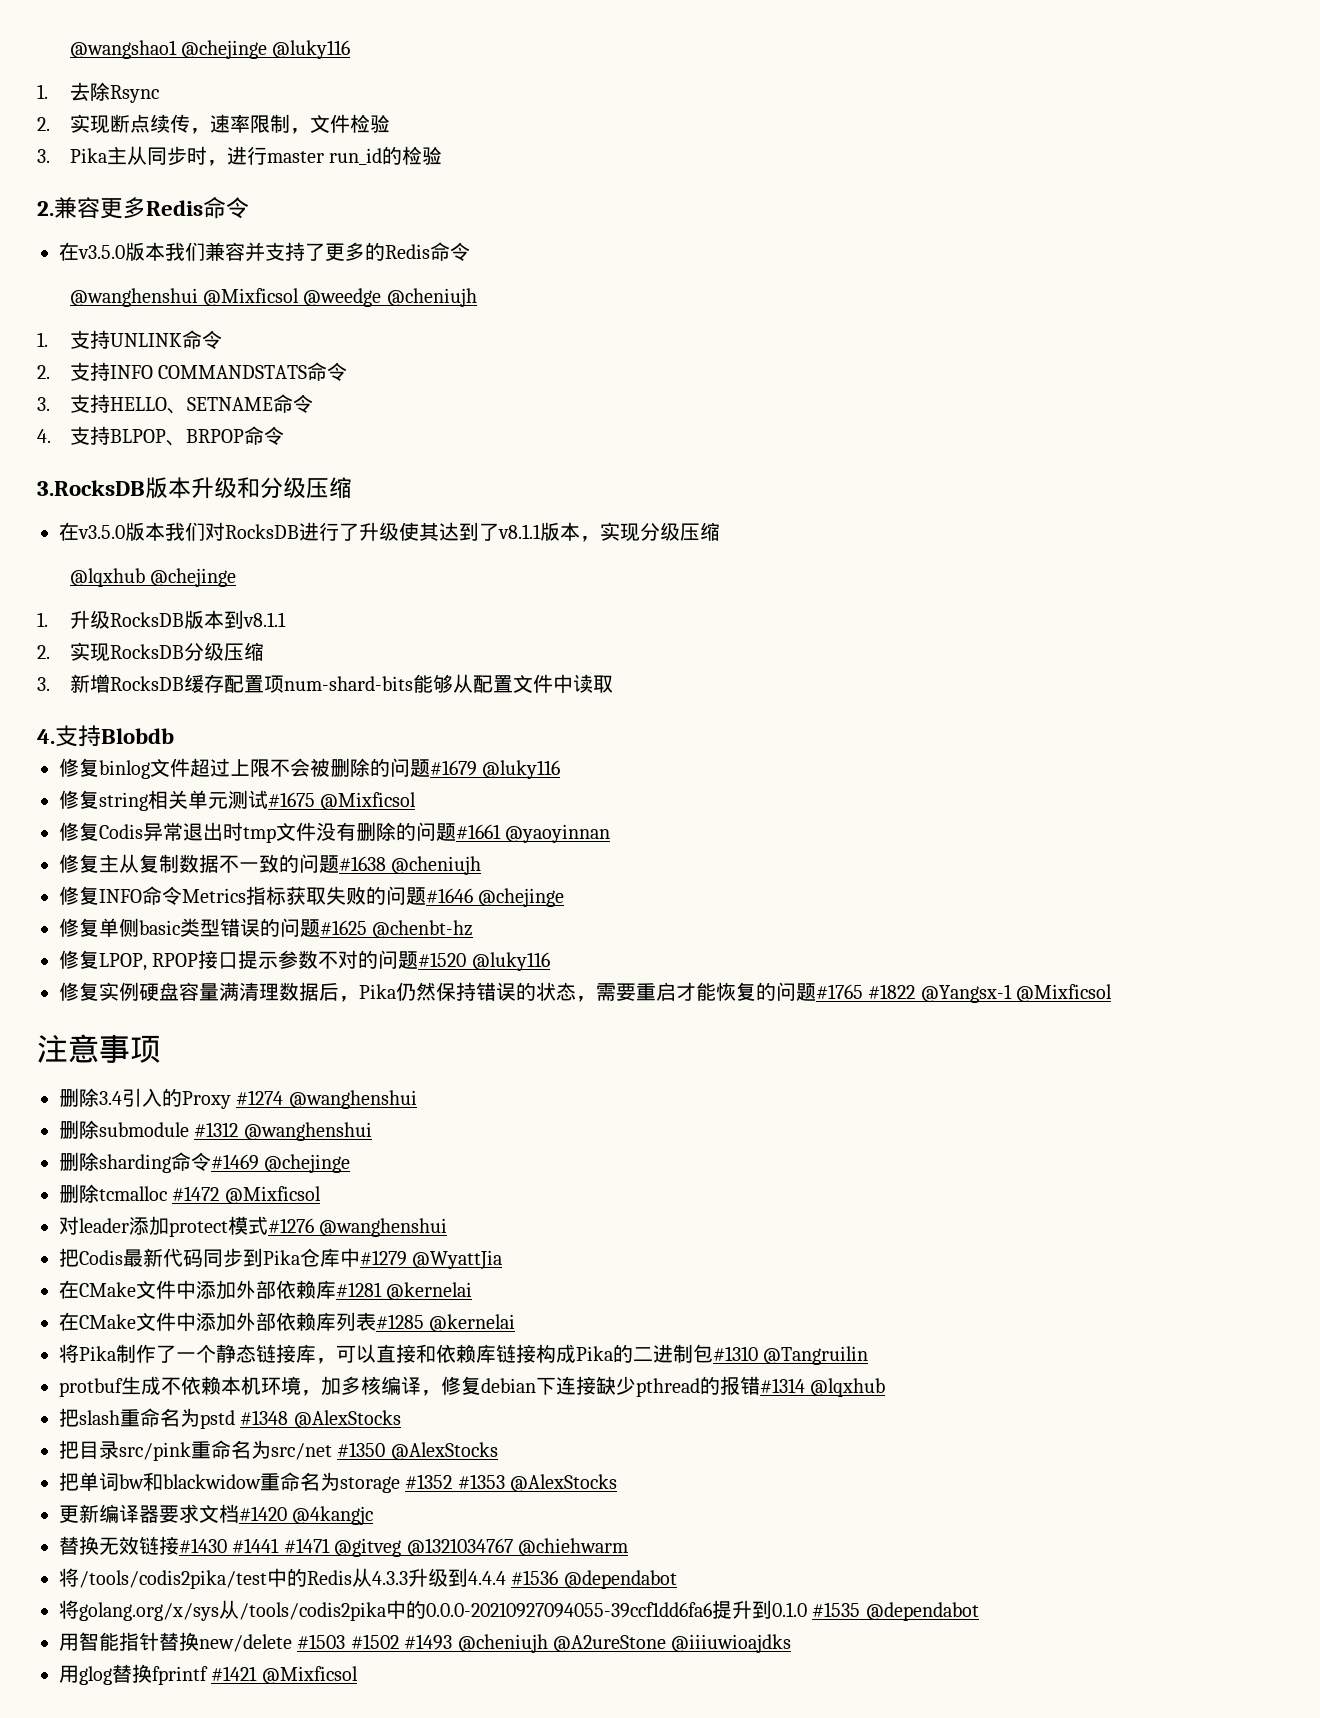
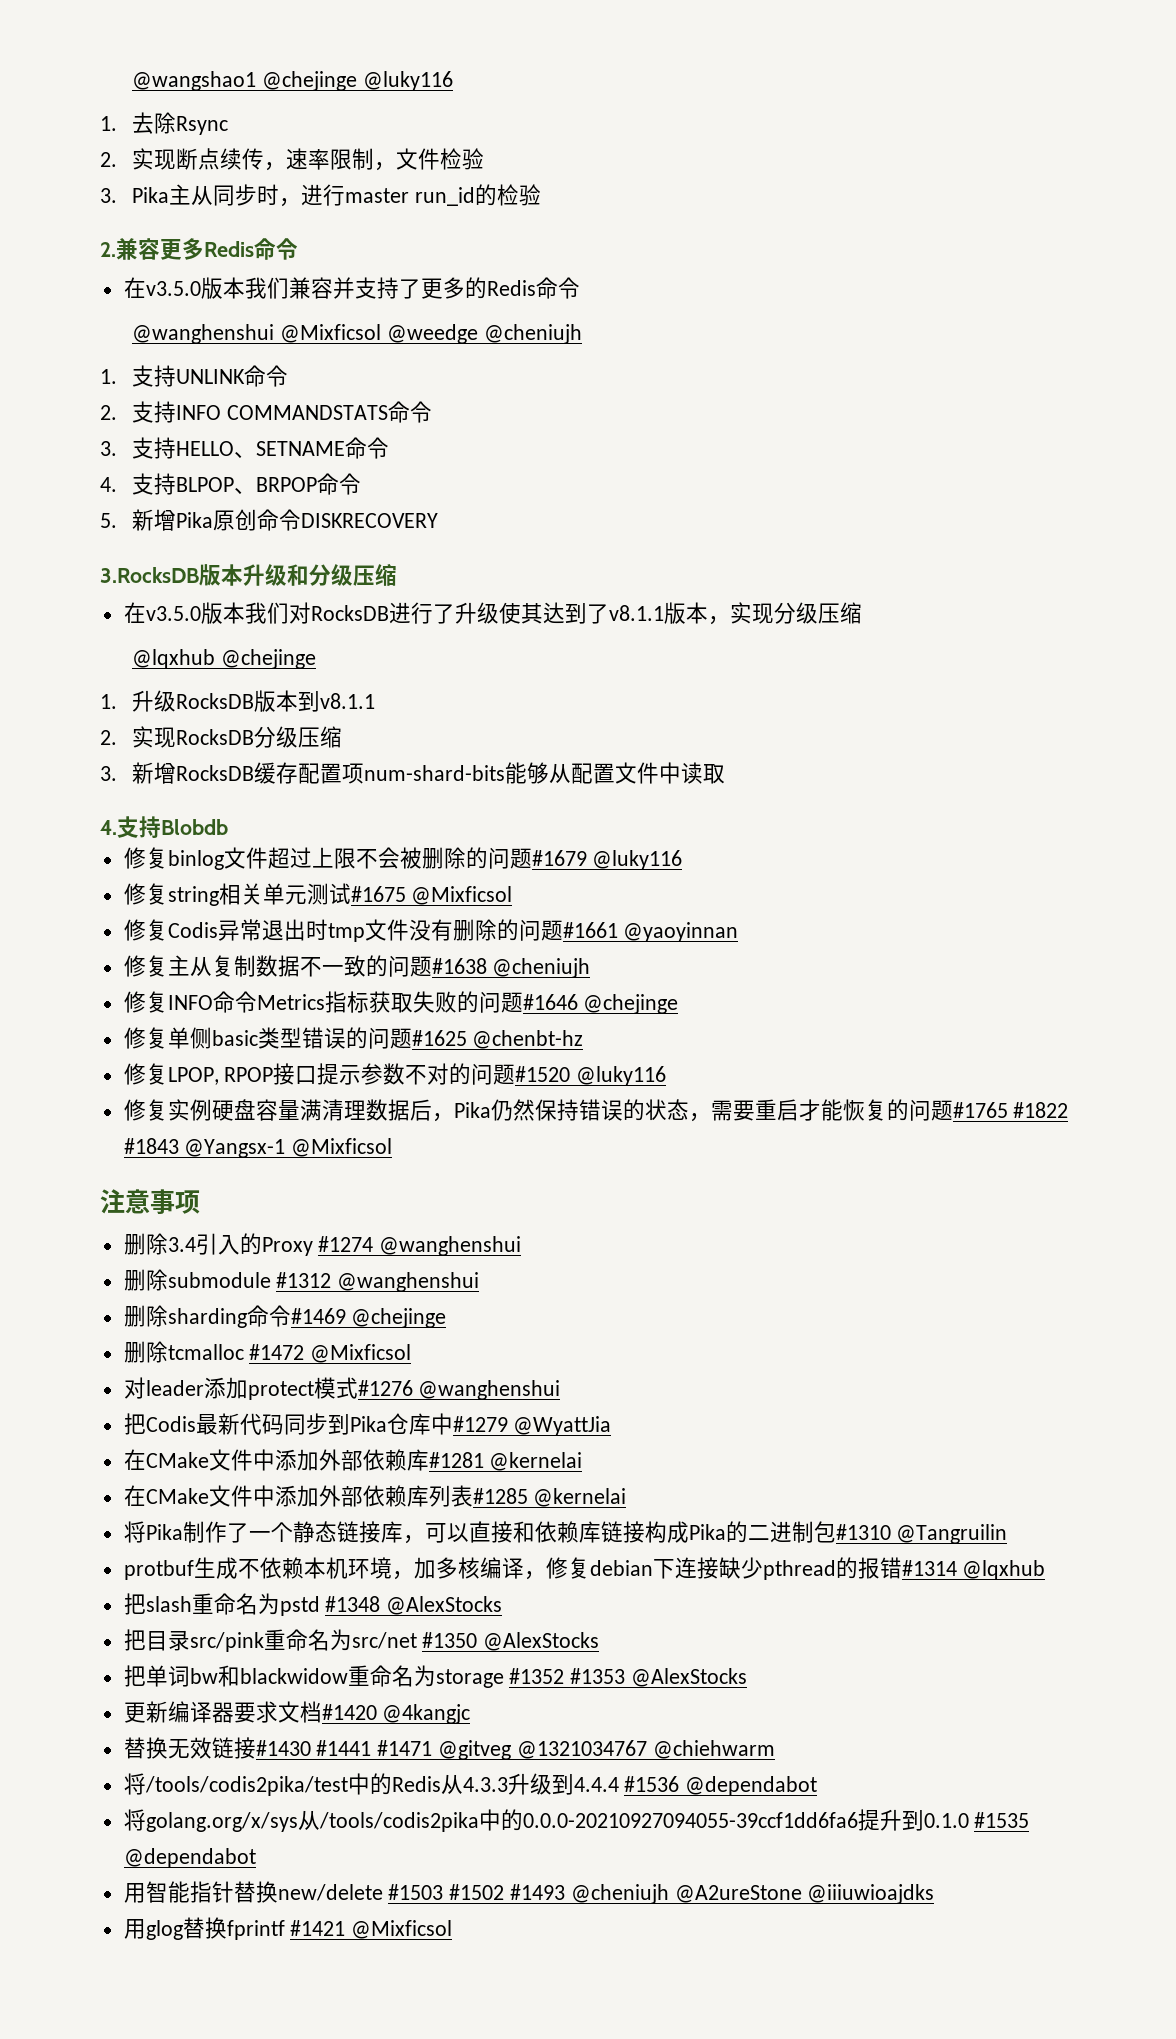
+ 5.新增Pika原创命令DISKRECOVERY
- 修复实例硬盘容量满清理数据后，Pika仍然保持错误的状态，需要重启才能恢复的问题#1765 #1822 @Yangsx-1 @Mixficsol
+ 修复实例硬盘容量满清理数据后，Pika仍然保持错误的状态，需要重启才能恢复的问题#1765 #1822 #1843 @Yangsx-1 @Mixficsol

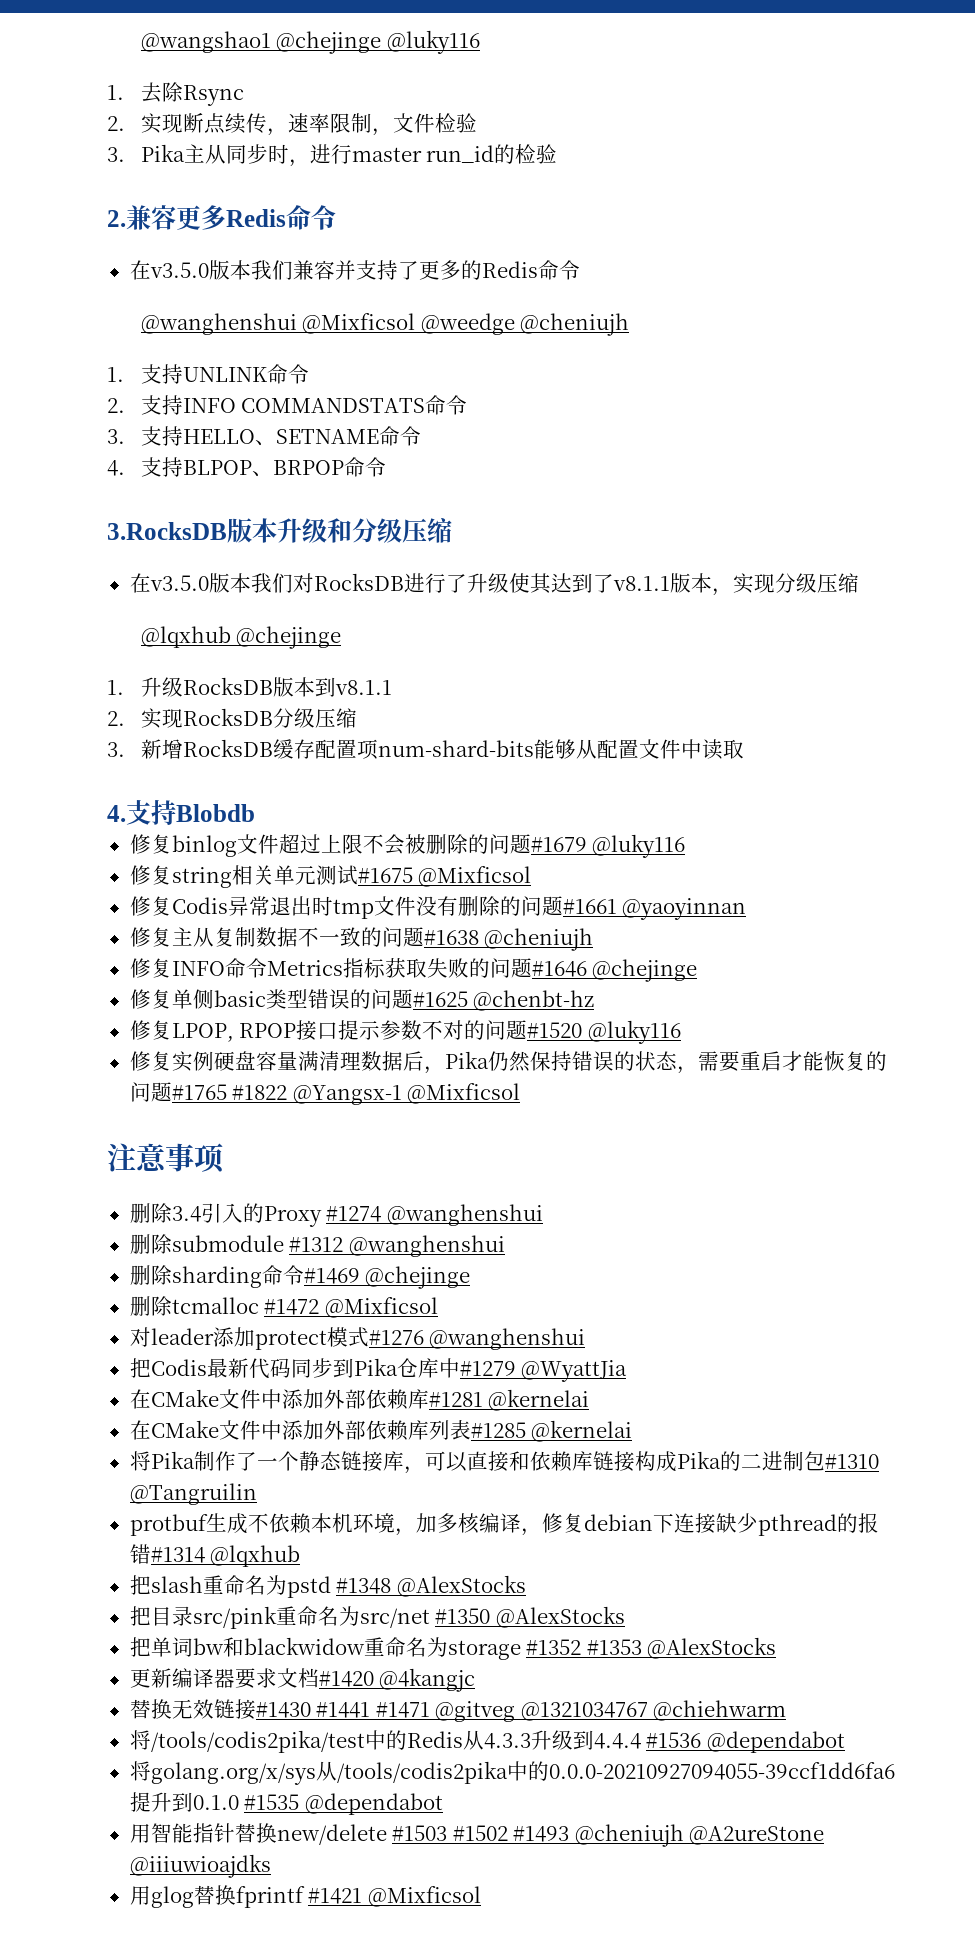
- 5.新增Pika原创命令DISKRECOVERY
- 修复实例硬盘容量满清理数据后，Pika仍然保持错误的状态，需要重启才能恢复的问题#1765 #1822 #1843 @Yangsx-1 @Mixficsol
+ 修复实例硬盘容量满清理数据后，Pika仍然保持错误的状态，需要重启才能恢复的问题#1765 #1822 @Yangsx-1 @Mixficsol

